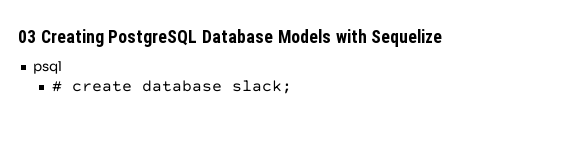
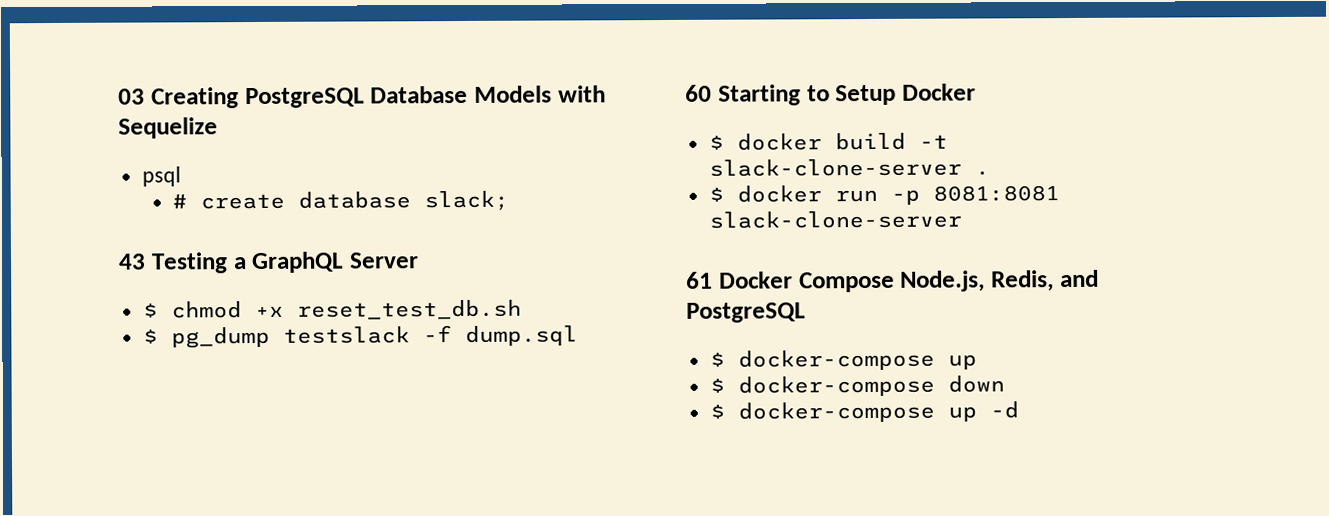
+ 43 Testing a GraphQL Server
+ $ chmod +x reset_test_db.sh
+ $ pg_dump testslack -f dump.sql
+ 60 Starting to Setup Docker
+ $ docker build -t slack-clone-server .
+ $ docker run -p 8081:8081 slack-clone-server
+ 61 Docker Compose Node.js, Redis, and PostgreSQL
+ $ docker-compose up
+ $ docker-compose down
+ $ docker-compose up -d

